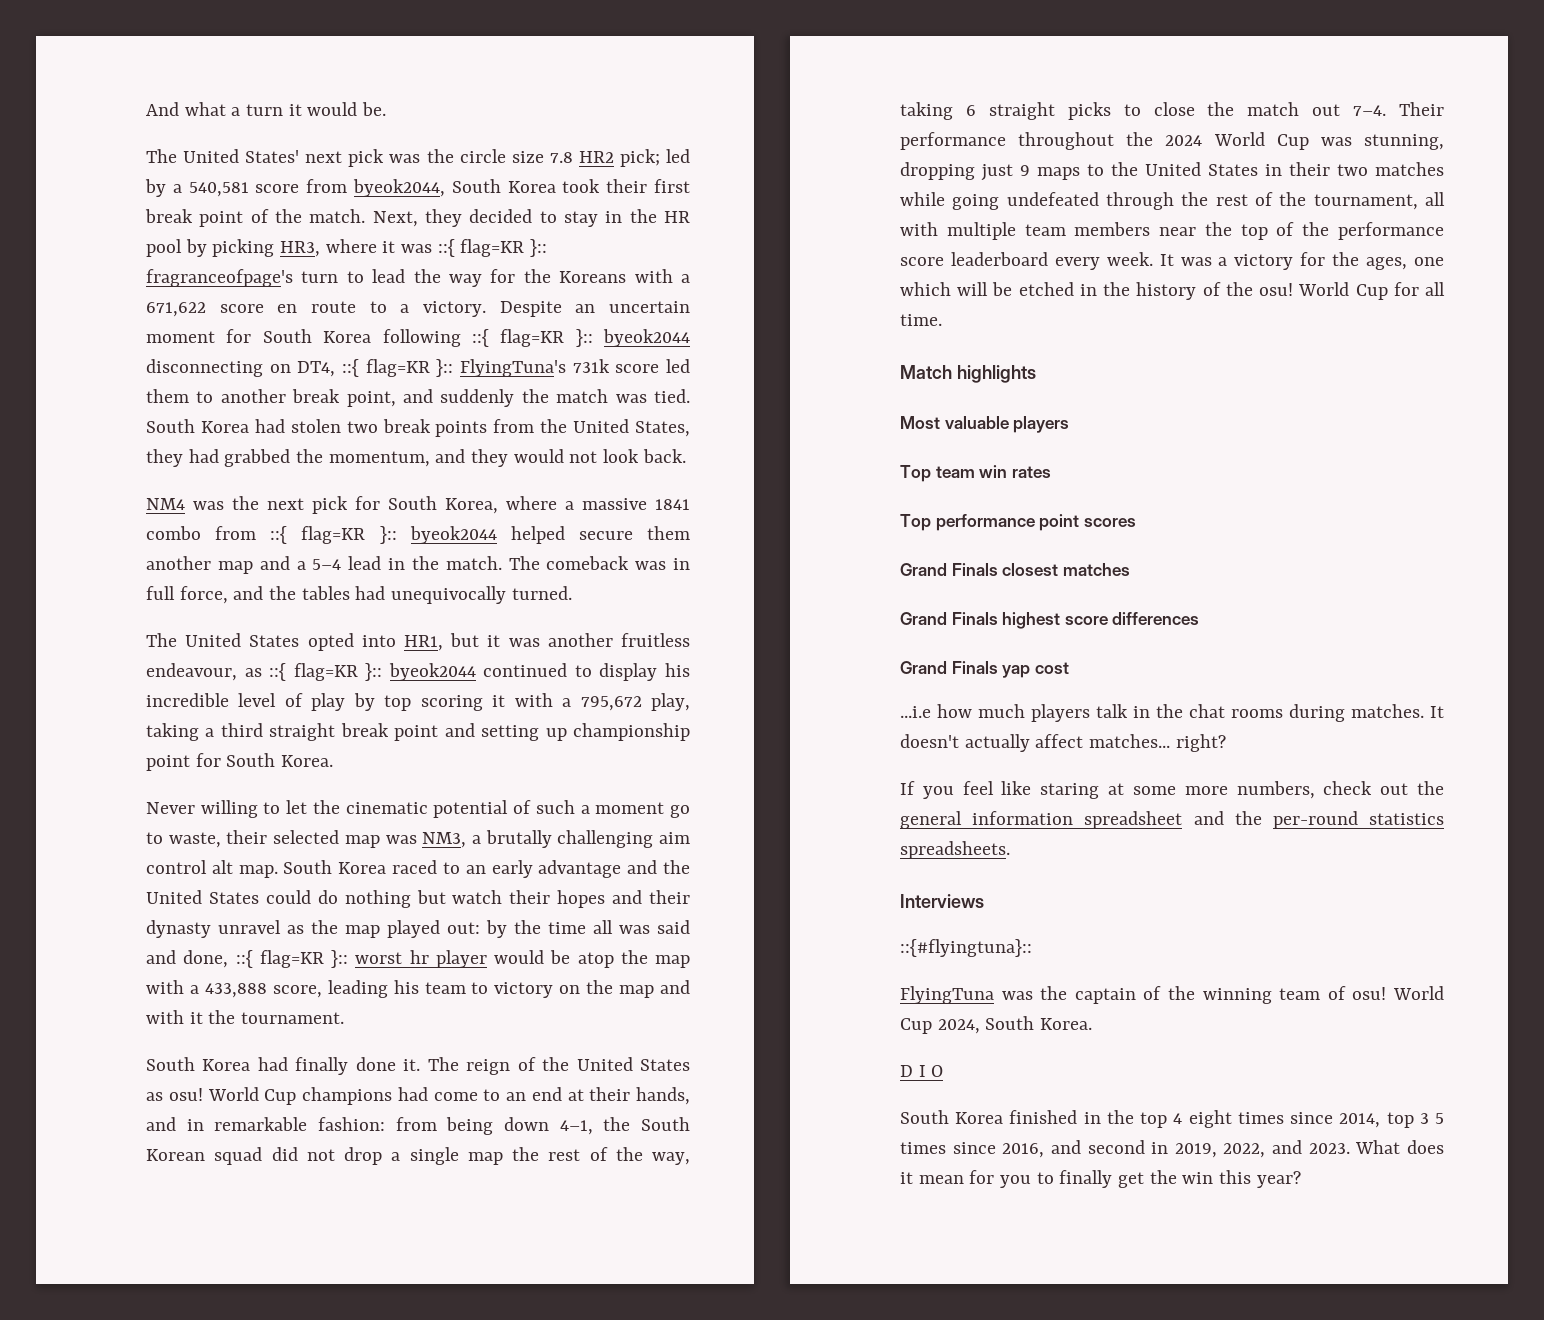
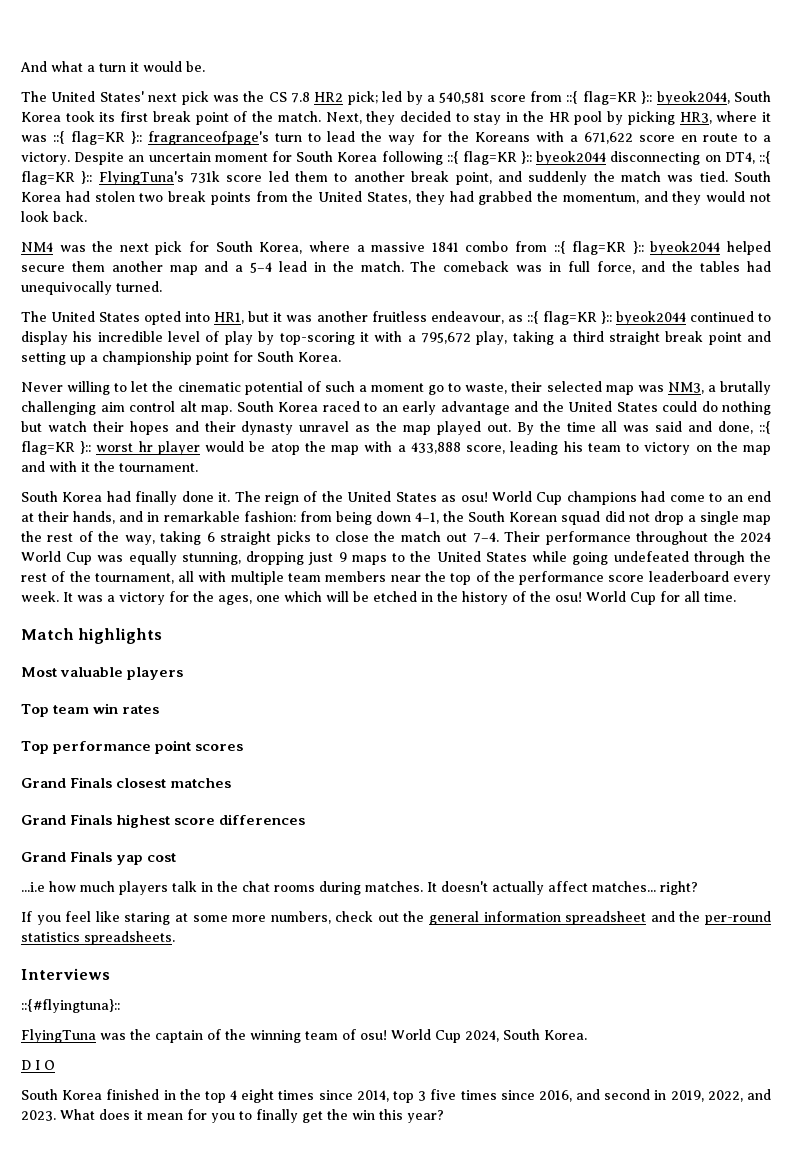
- The United States' next pick was the circle size 7.8 HR2 pick; led by a 540,581 score from byeok2044, South Korea took their first break point of the match.
+ The United States' next pick was the CS 7.8 HR2 pick; led by a 540,581 score from ::{ flag=KR }:: byeok2044, South Korea took its first break point of the match.
- The United States opted into HR1, but it was another fruitless endeavour, as ::{ flag=KR }:: byeok2044 continued to display his incredible level of play by top scoring it with a 795,672 play, taking a third straight break point and setting up championship point for South Korea.
+ The United States opted into HR1, but it was another fruitless endeavour, as ::{ flag=KR }:: byeok2044 continued to display his incredible level of play by top-scoring it with a 795,672 play, taking a third straight break point and setting up a championship point for South Korea.
- South Korea raced to an early advantage and the United States could do nothing but watch their hopes and their dynasty unravel as the map played out: by the time all was said and done, ::{ flag=KR }::
+ South Korea raced to an early advantage and the United States could do nothing but watch their hopes and their dynasty unravel as the map played out. By the time all was said and done, ::{ flag=KR }::
- Their performance throughout the 2024 World Cup was stunning, dropping just 9 maps to the United States in their two matches while going undefeated through the rest of the tournament, all with multiple team members near the top of the performance score leaderboard every week.
+ Their performance throughout the 2024 World Cup was equally stunning, dropping just 9 maps to the United States while going undefeated through the rest of the tournament, all with multiple team members near the top of the performance score leaderboard every week.
- South Korea finished in the top 4 eight times since 2014, top 3 5 times since 2016, and second in 2019, 2022, and 2023.
+ South Korea finished in the top 4 eight times since 2014, top 3 five times since 2016, and second in 2019, 2022, and 2023.

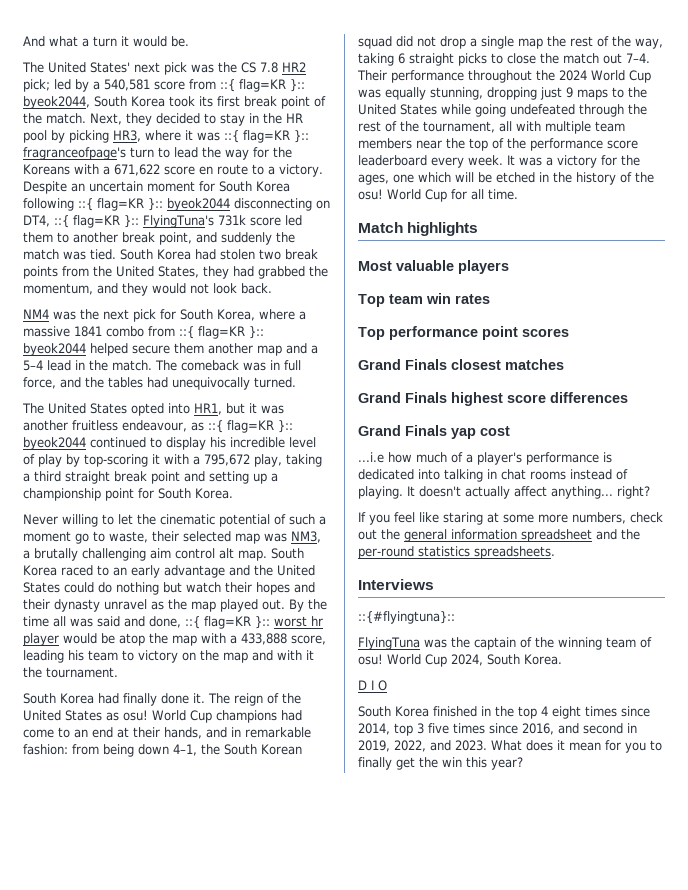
- ...i.e how much players talk in the chat rooms during matches.
+ ...i.e how much of a player's performance is dedicated into talking in chat rooms instead of playing.
- It doesn't actually affect matches... right?
+ It doesn't actually affect anything... right?

